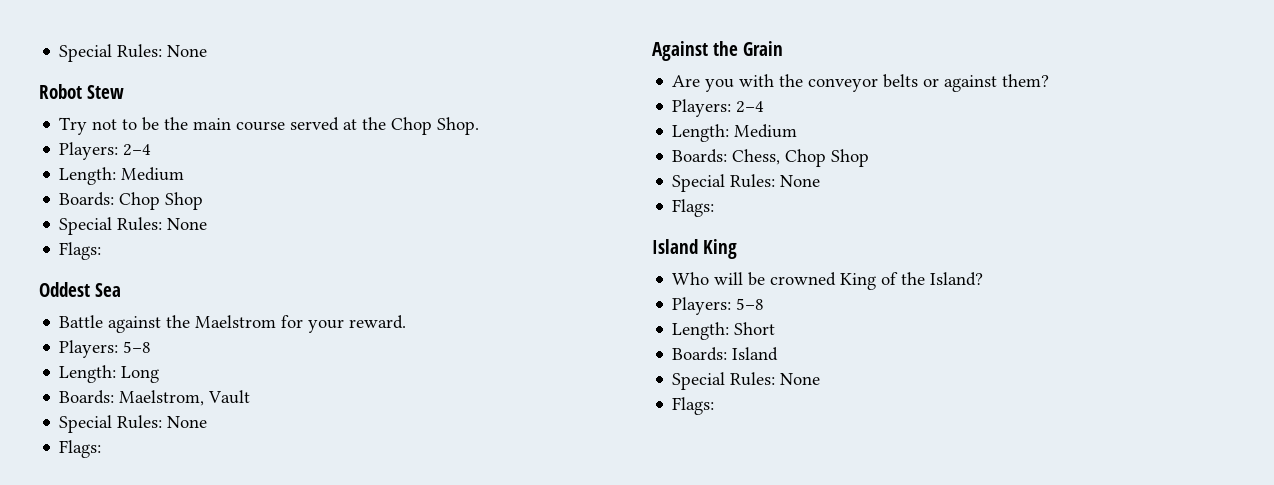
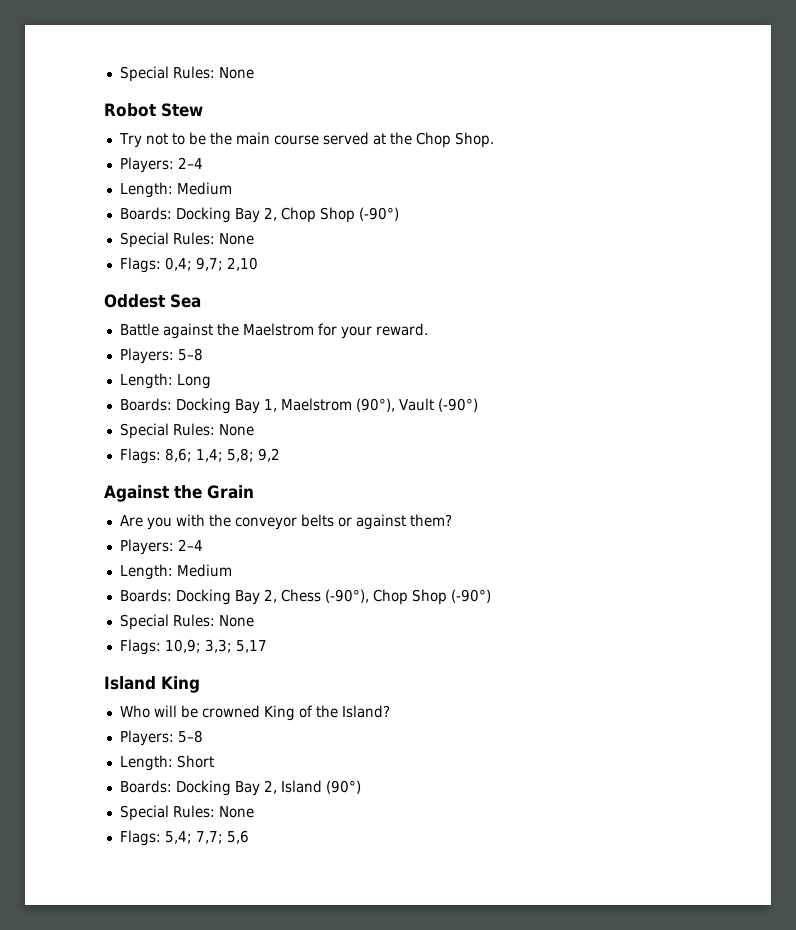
- Boards: Chop Shop
+ Boards: Docking Bay 2, Chop Shop (-90°)
  Special Rules: None
- Flags:
+ Flags: 0,4; 9,7; 2,10
- Boards: Maelstrom, Vault
+ Boards: Docking Bay 1, Maelstrom (90°), Vault (-90°)
  Special Rules: None
- Flags:
+ Flags: 8,6; 1,4; 5,8; 9,2
- Boards: Chess, Chop Shop
+ Boards: Docking Bay 2, Chess (-90°), Chop Shop (-90°)
  Special Rules: None
- Flags:
+ Flags: 10,9; 3,3; 5,17
- Boards: Island
+ Boards: Docking Bay 2, Island (90°)
  Special Rules: None
- Flags:
+ Flags: 5,4; 7,7; 5,6

